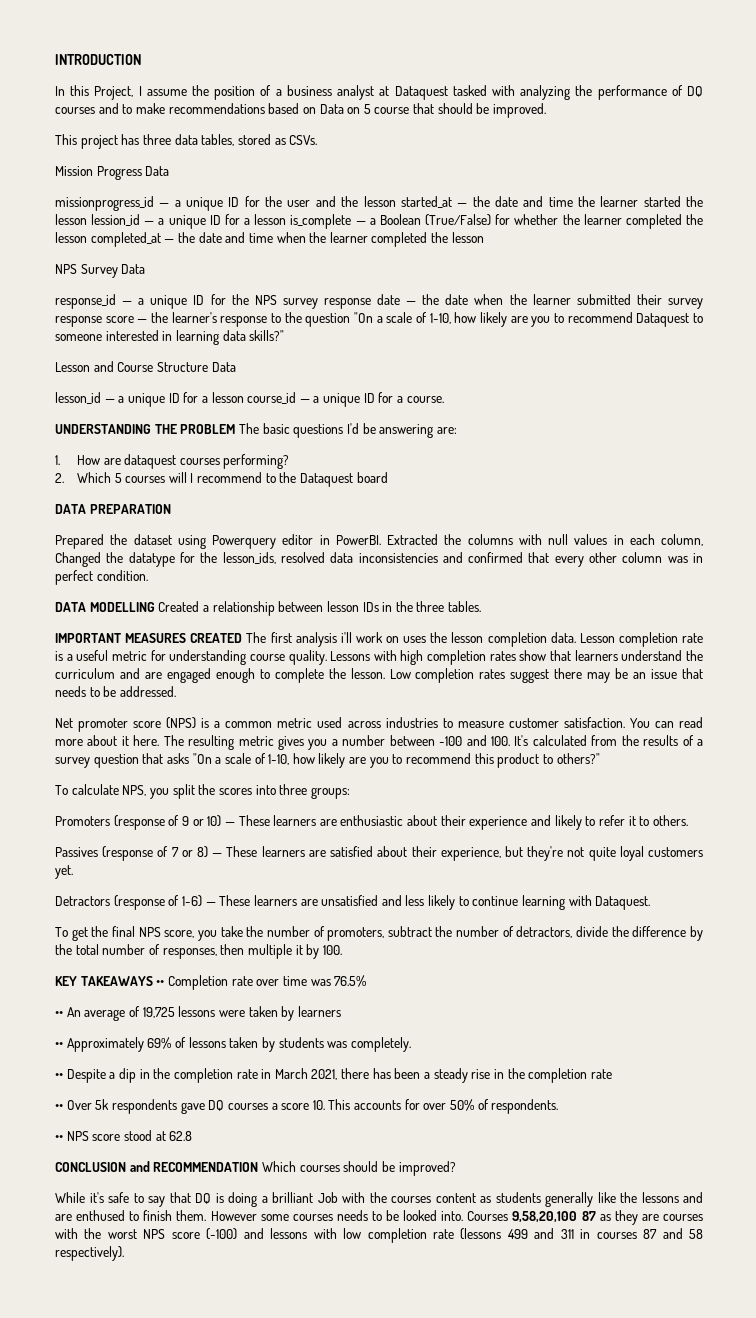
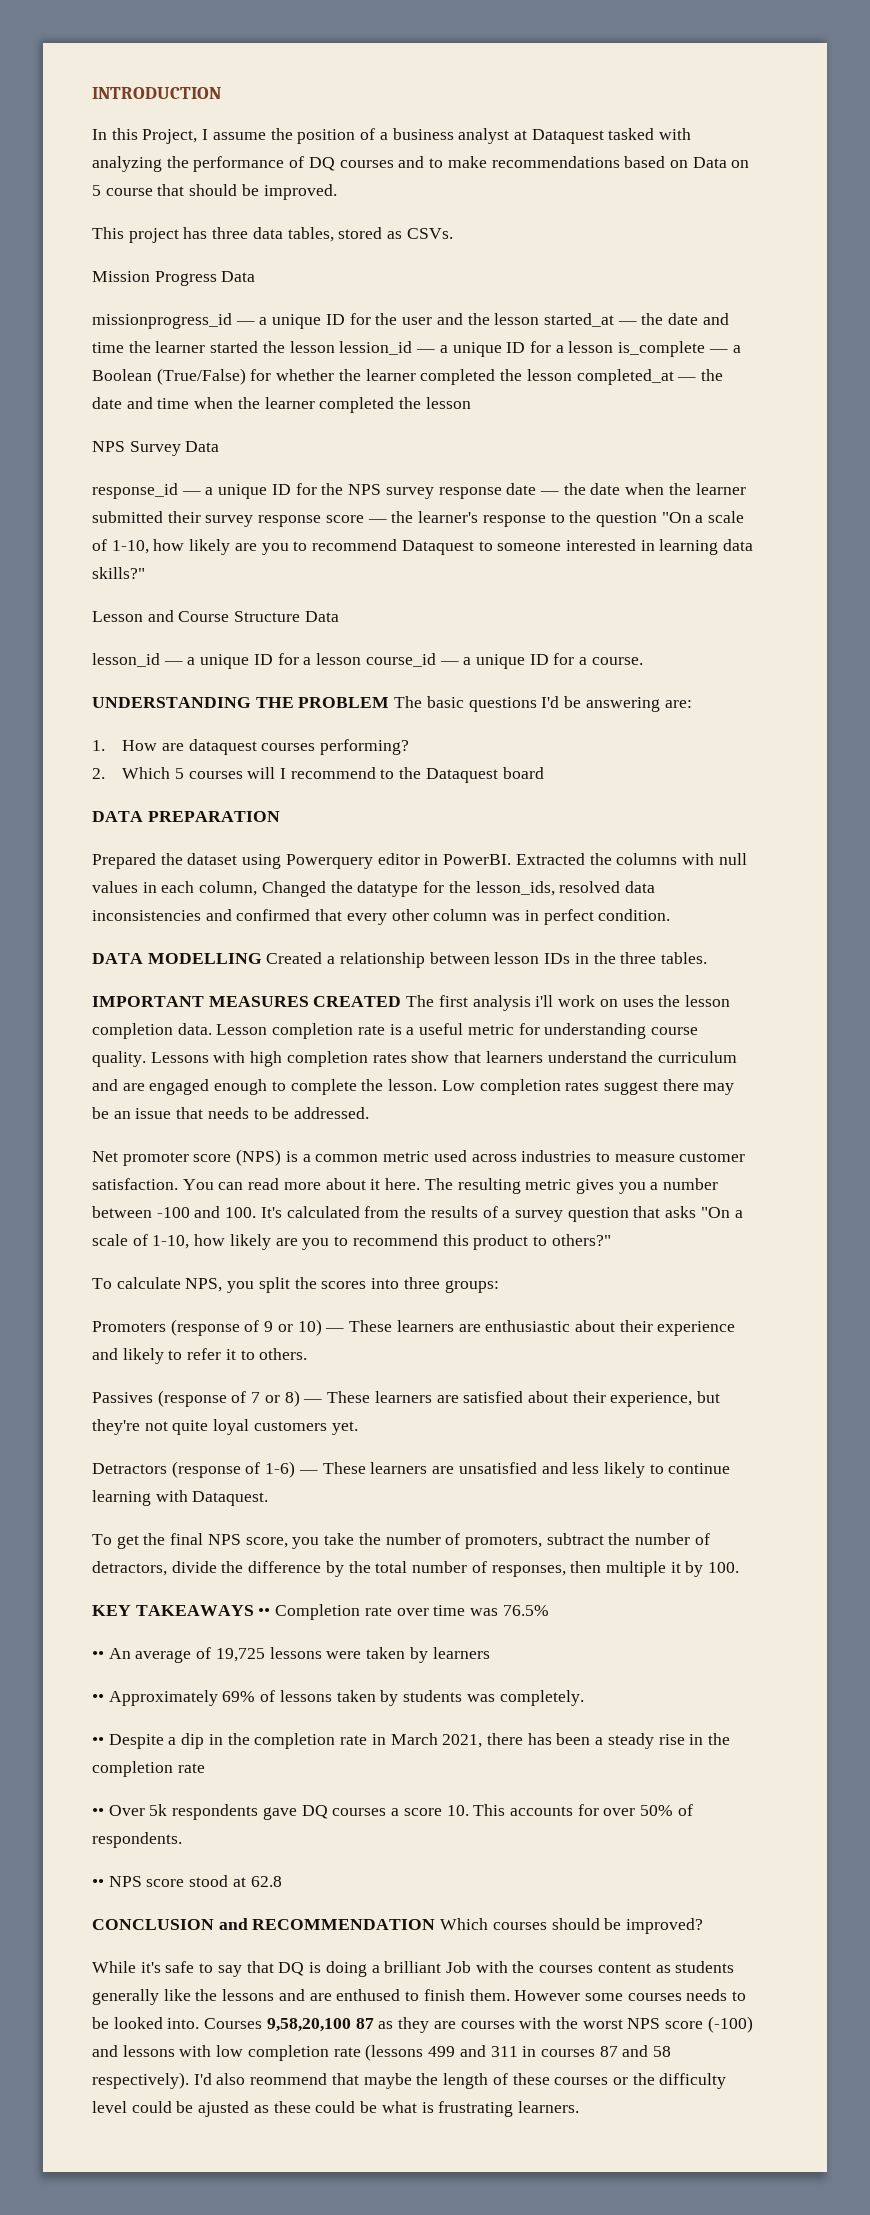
+ I'd also reommend that maybe the length of these courses or the difficulty level could be ajusted as these could be what is frustrating learners.

